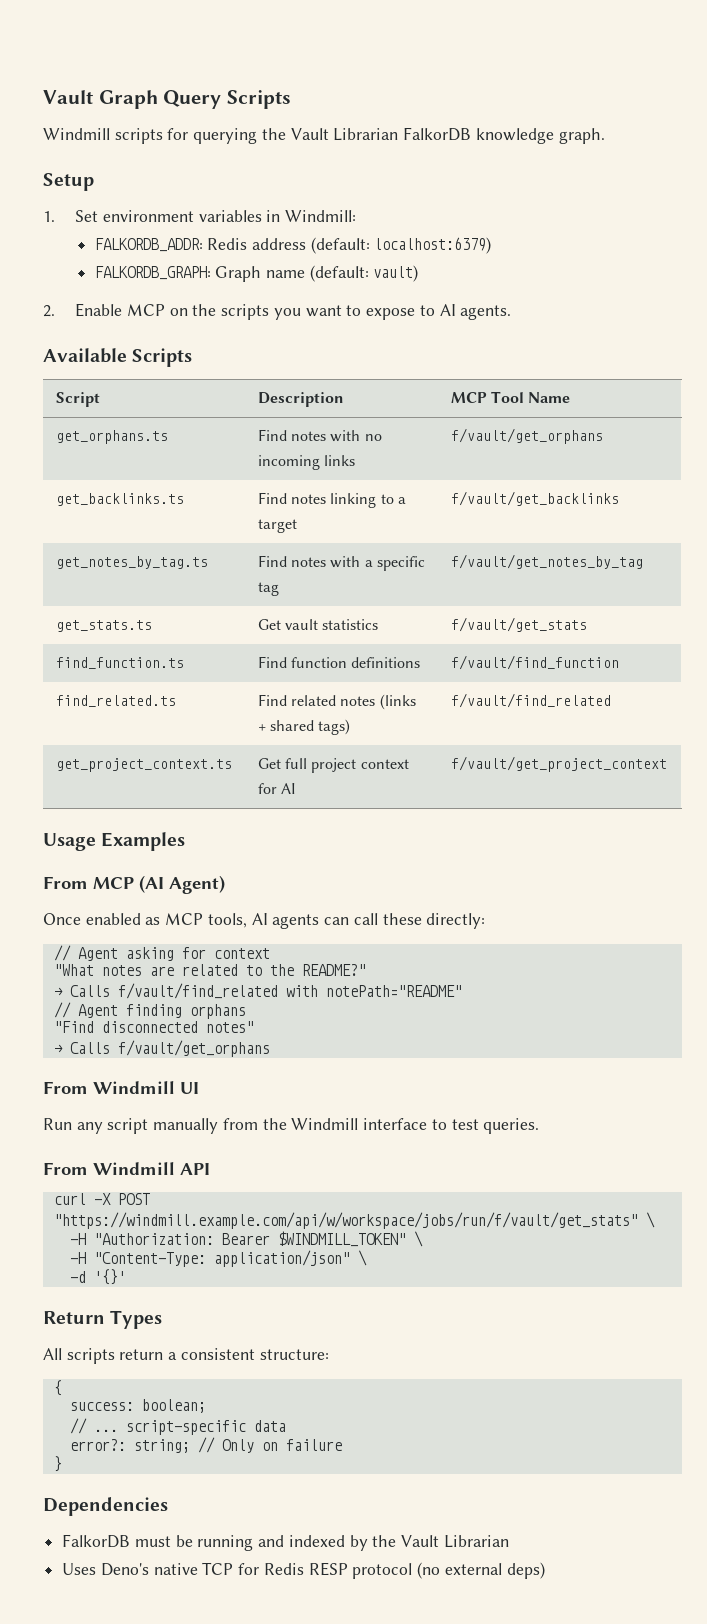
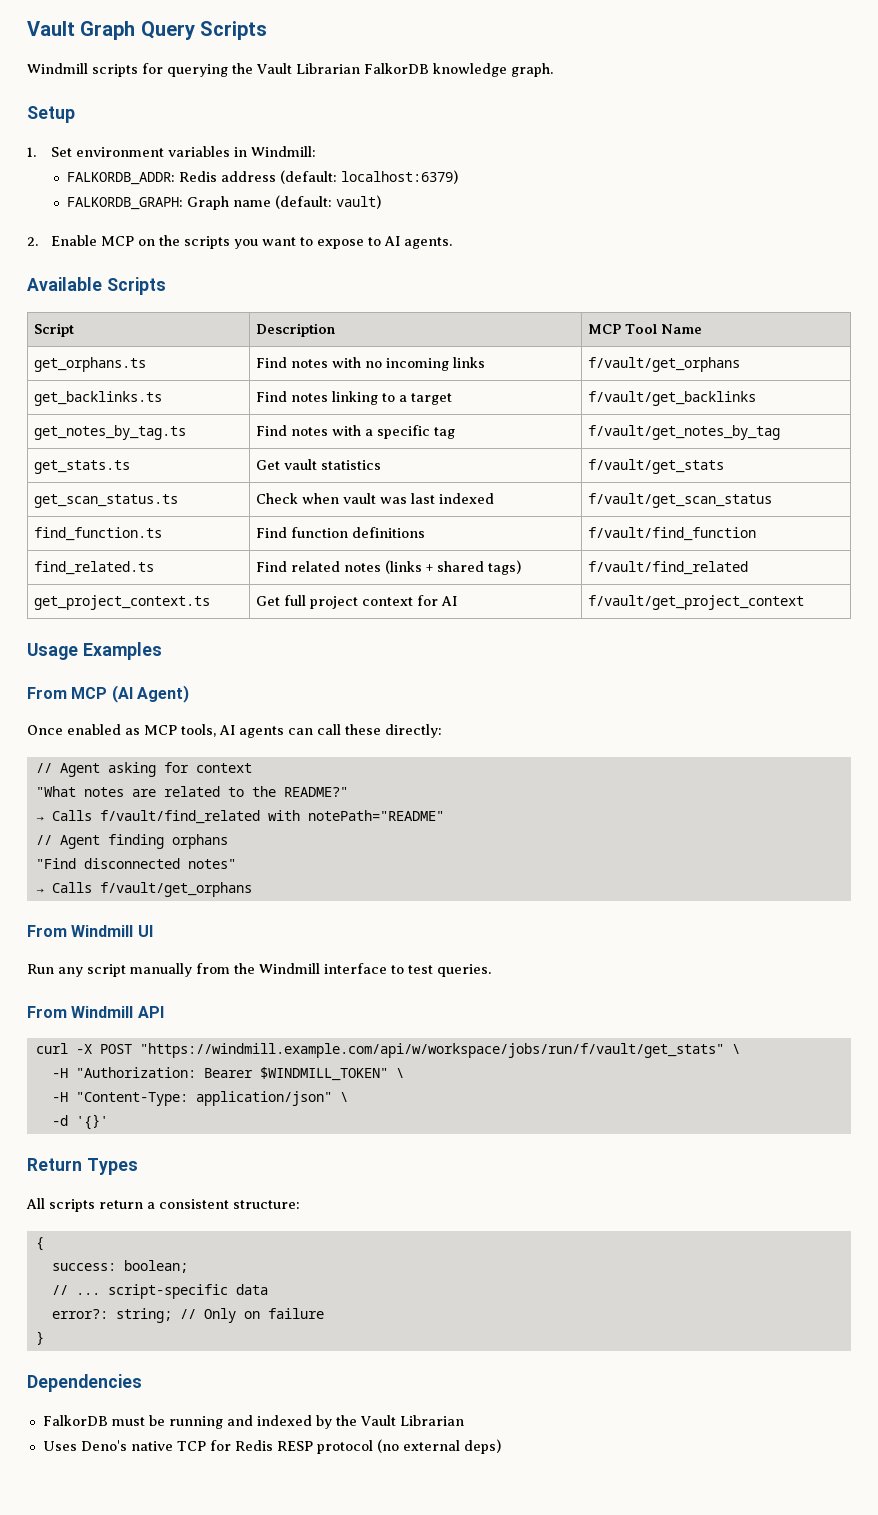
+ get_scan_status.ts | Check when vault was last indexed | f/vault/get_scan_status

